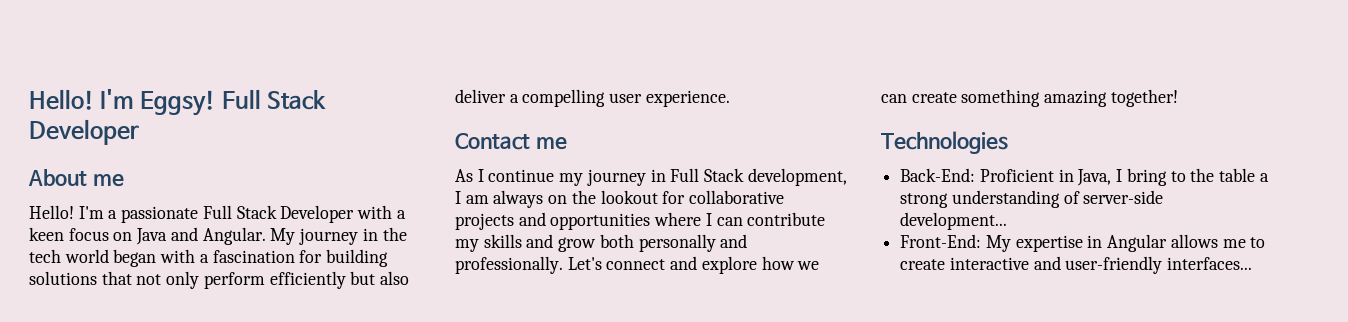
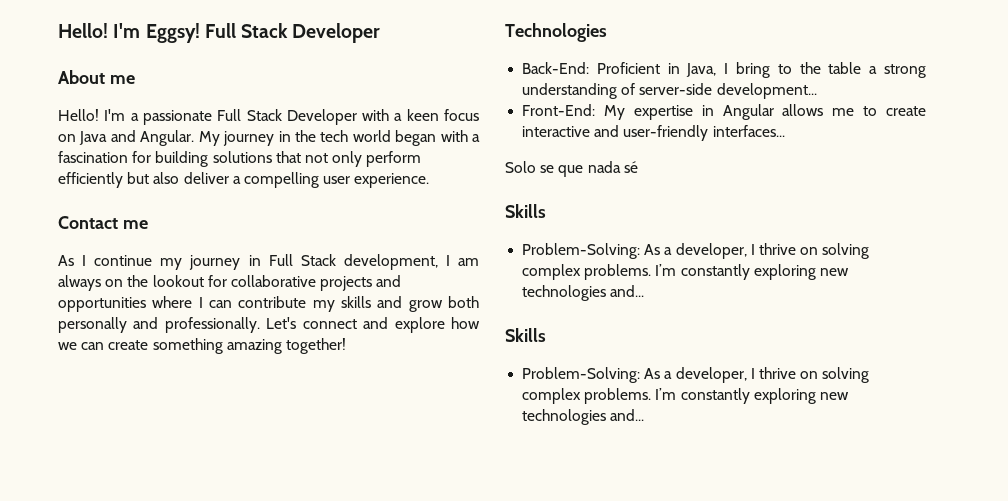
+ Solo se que nada sé
+ Skills
+ Problem-Solving: As a developer, I thrive on solving complex problems. I’m constantly exploring new technologies and...
+ Skills
+ Problem-Solving: As a developer, I thrive on solving complex problems. I’m constantly exploring new technologies and...

